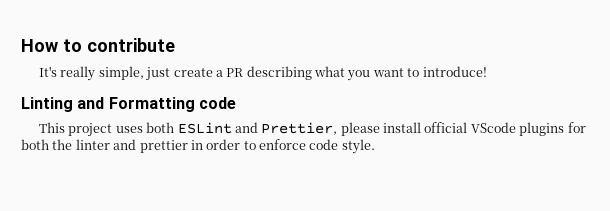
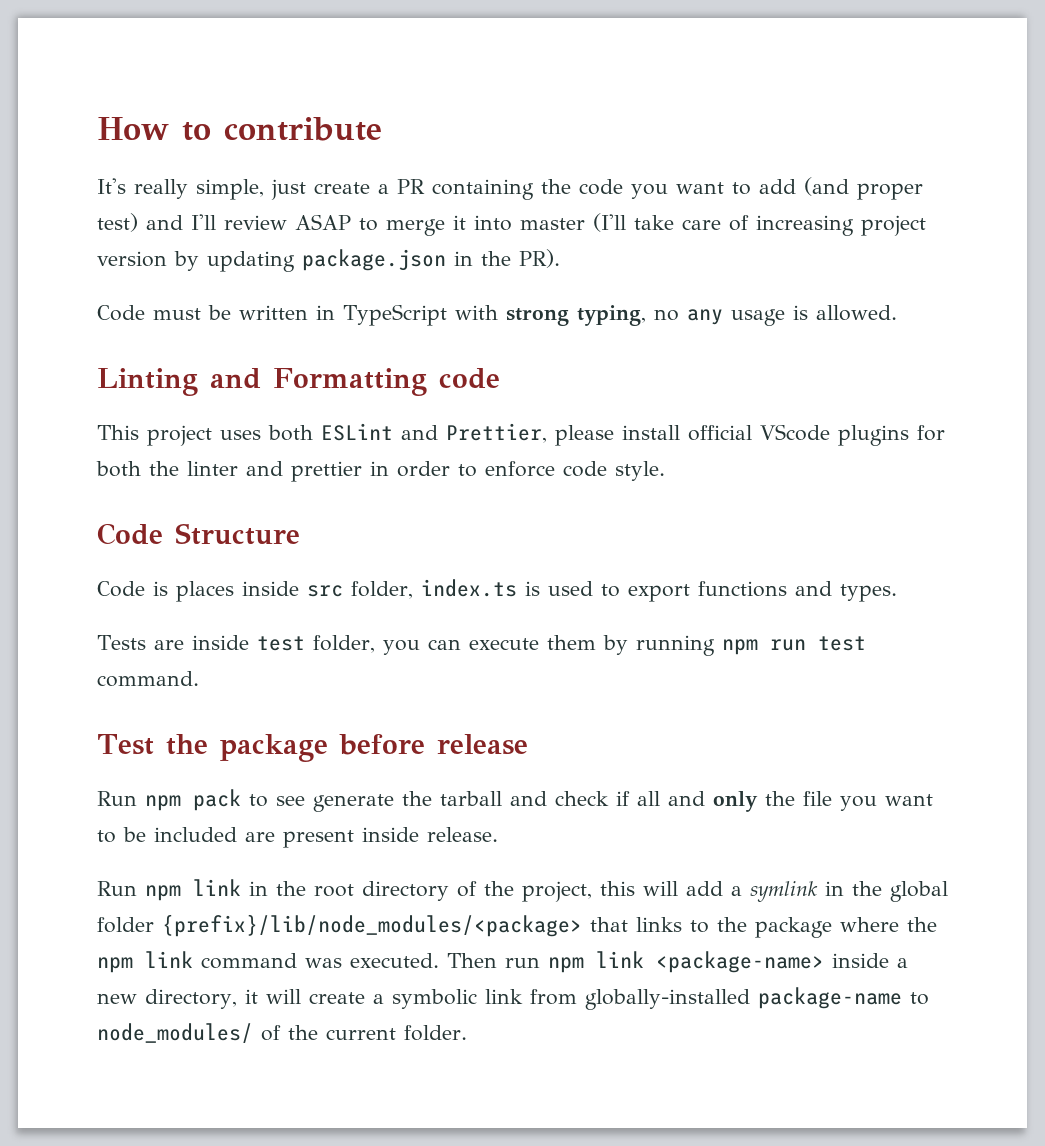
- It's really simple, just create a PR describing what you want to introduce!
+ It's really simple, just create a PR containing the code you want to add (and proper test) and I'll review ASAP to merge it into master (I'll take care of increasing project version by updating package.json in the PR).
+ Code must be written in TypeScript with strong typing, no any usage is allowed.
+ Code Structure
+ Code is places inside src folder, index.ts is used to export functions and types.
+ Tests are inside test folder, you can execute them by running npm run test command.
+ Test the package before release
+ Run npm pack to see generate the tarball and check if all and only the file you want to be included are present inside release.
+ Run npm link in the root directory of the project, this will add a symlink in the global folder {prefix}/lib/node_modules/<package> that links to the package where the npm link command was executed. Then run npm link <package-name> inside a new directory, it will create a symbolic link from globally-installed package-name to node_modules/ of the current folder.

